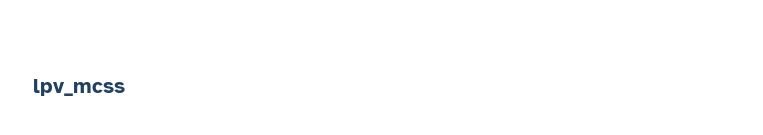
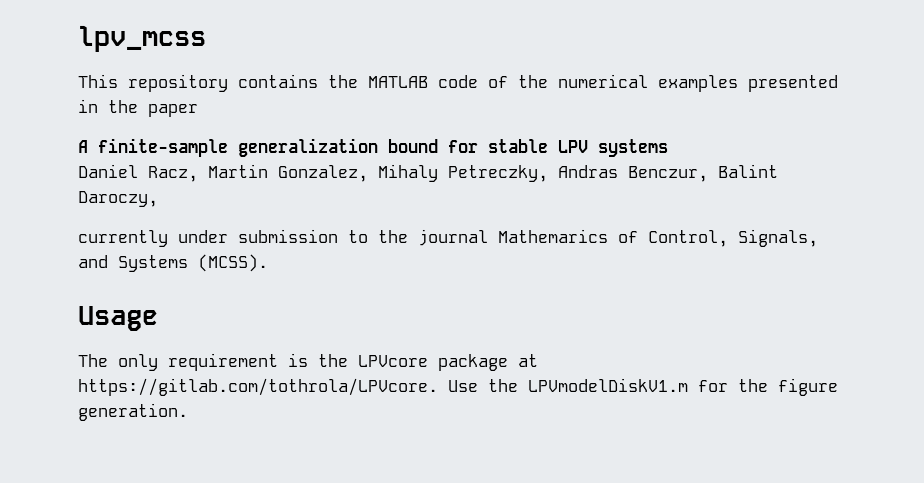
+ This repository contains the MATLAB code of the numerical examples presented in the paper
+ A finite-sample generalization bound for stable LPV systems
+ Daniel Racz, Martin Gonzalez, Mihaly Petreczky, Andras Benczur, Balint Daroczy,
+ currently under submission to the journal Mathemarics of Control, Signals, and Systems (MCSS).
+ Usage
+ The only requirement is the LPVcore package at https://gitlab.com/tothrola/LPVcore. Use the LPVmodelDiskV1.m for the figure generation.

